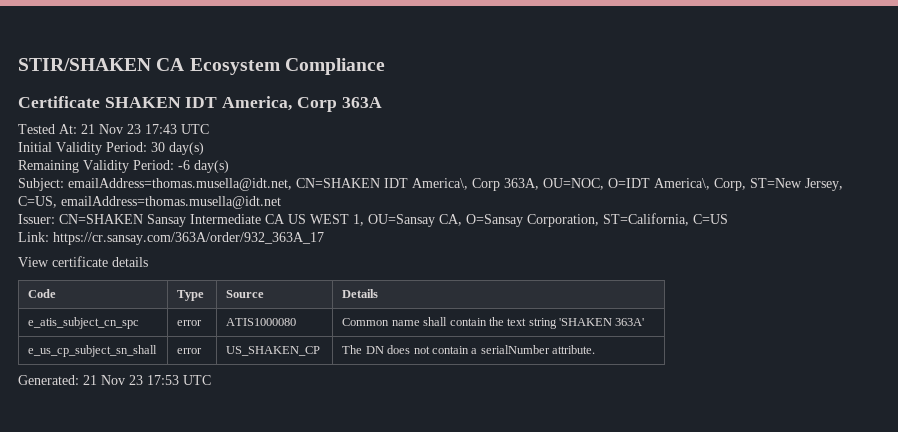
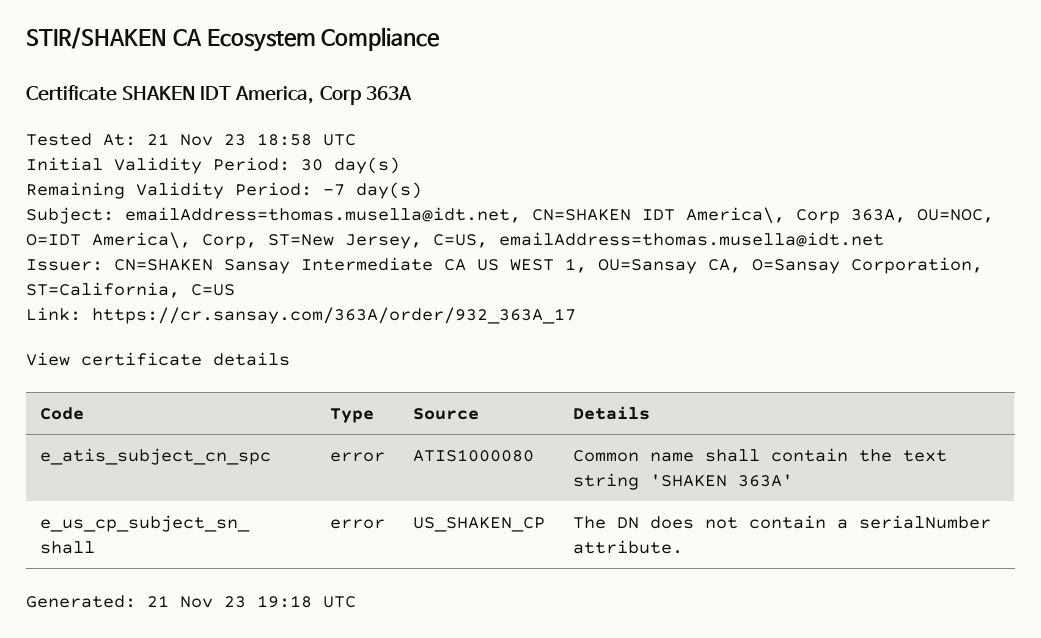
- Tested At: 21 Nov 23 17:43 UTC
+ Tested At: 21 Nov 23 18:58 UTC
- Remaining Validity Period: -6 day(s)
+ Remaining Validity Period: -7 day(s)
- Generated: 21 Nov 23 17:53 UTC
+ Generated: 21 Nov 23 19:18 UTC

